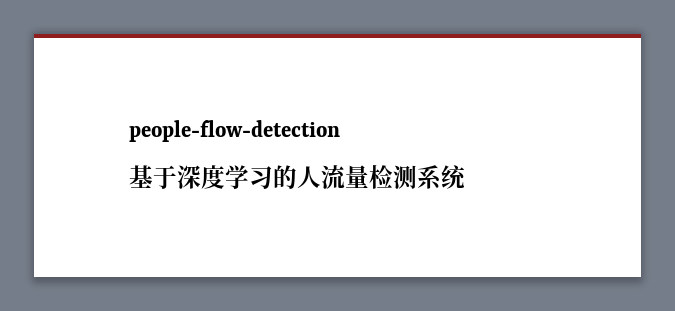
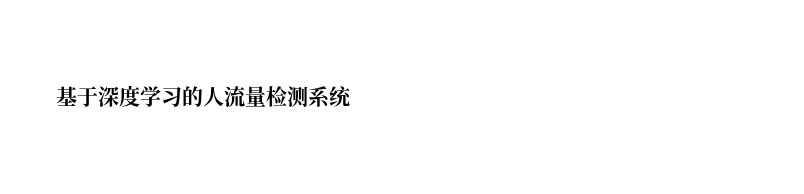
- people-flow-detection

